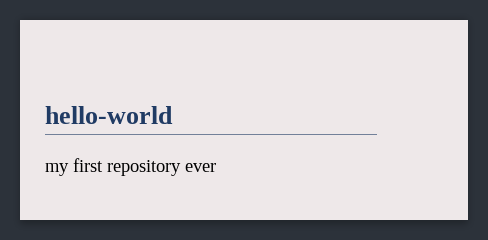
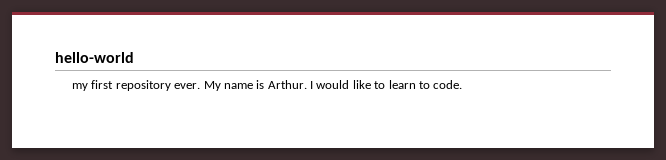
- my first repository ever
+ my first repository ever. My name is Arthur. I would like to learn to code.

